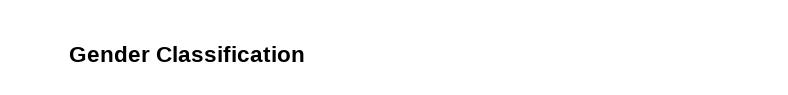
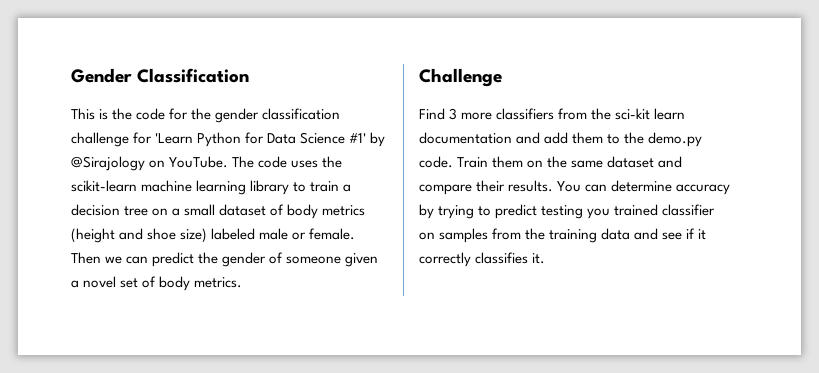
+ This is the code for the gender classification challenge for 'Learn Python for Data Science #1' by @Sirajology on YouTube. The code uses the scikit-learn machine learning library to train a decision tree on a small dataset of body metrics (height and shoe size) labeled male or female. Then we can predict the gender of someone given a novel set of body metrics.
+ Challenge
+ Find 3 more classifiers from the sci-kit learn documentation and add them to the demo.py code. Train them on the same dataset and compare their results. You can determine accuracy by trying to predict testing you trained classifier on samples from the training data and see if it correctly classifies it.

